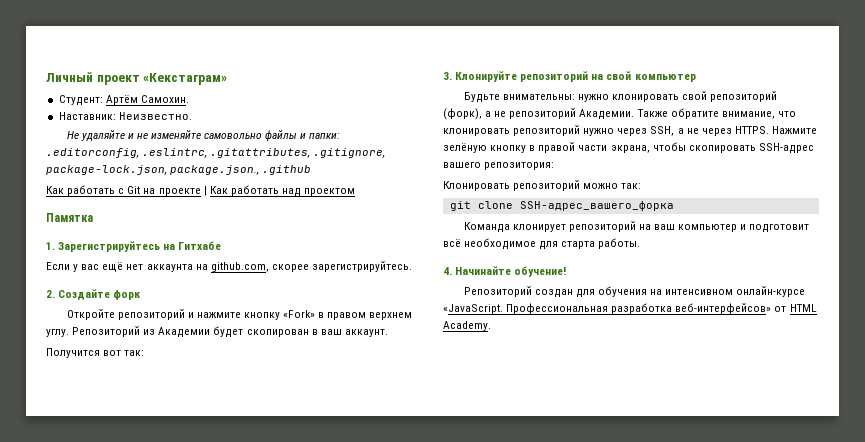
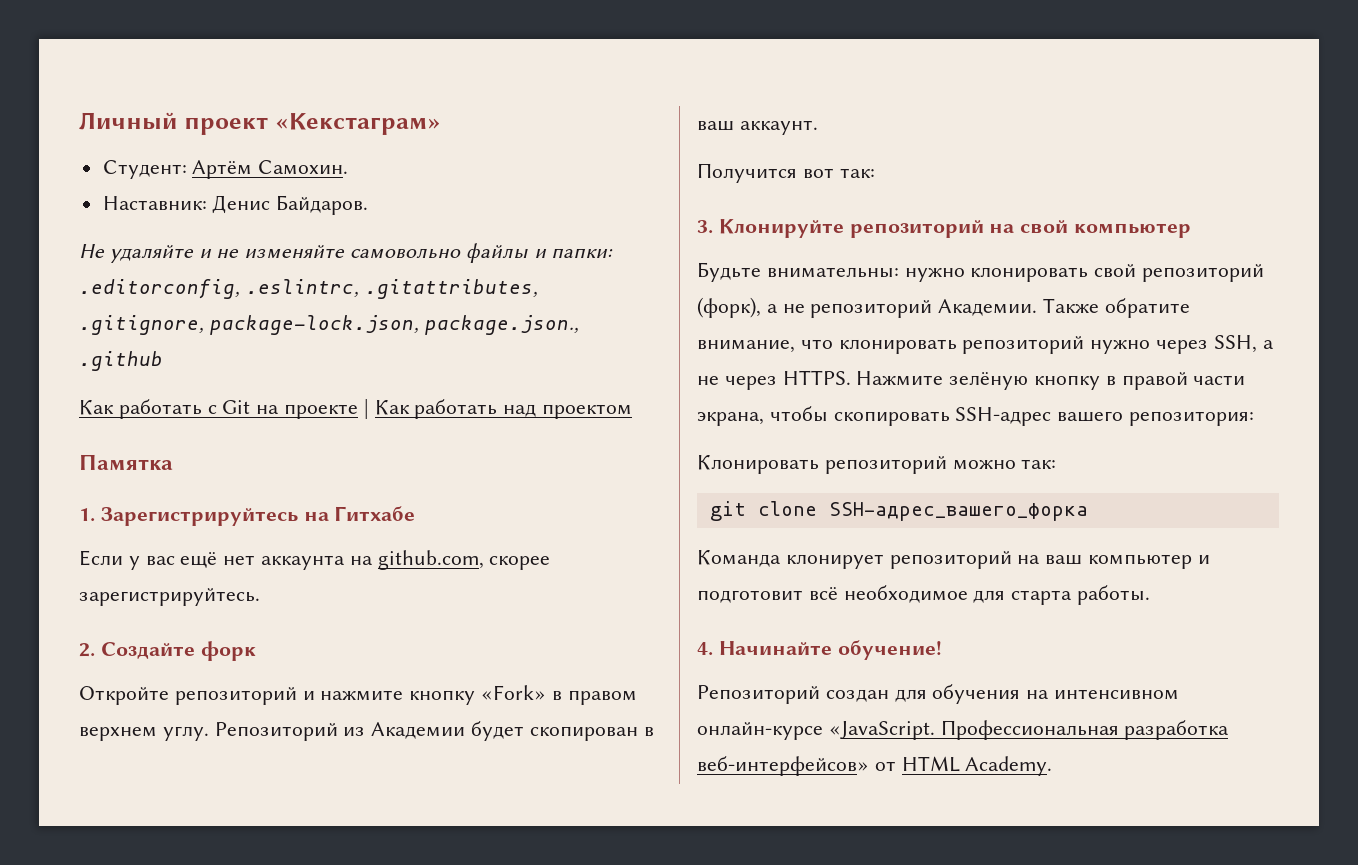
- Наставник: Неизвестно.
+ Наставник: Денис Байдаров.

